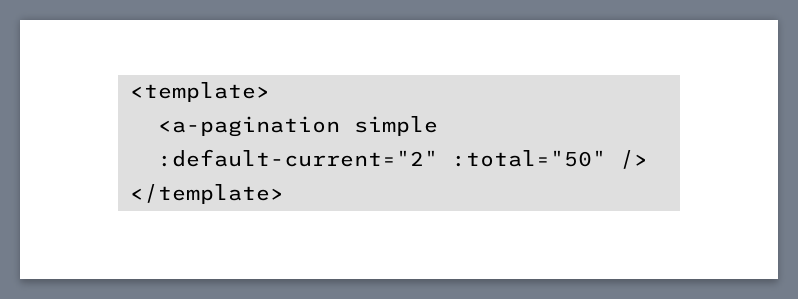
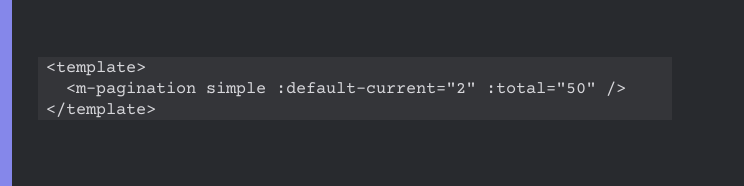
- <a-pagination simple :default-current="2" :total="50" />
+ <m-pagination simple :default-current="2" :total="50" />

